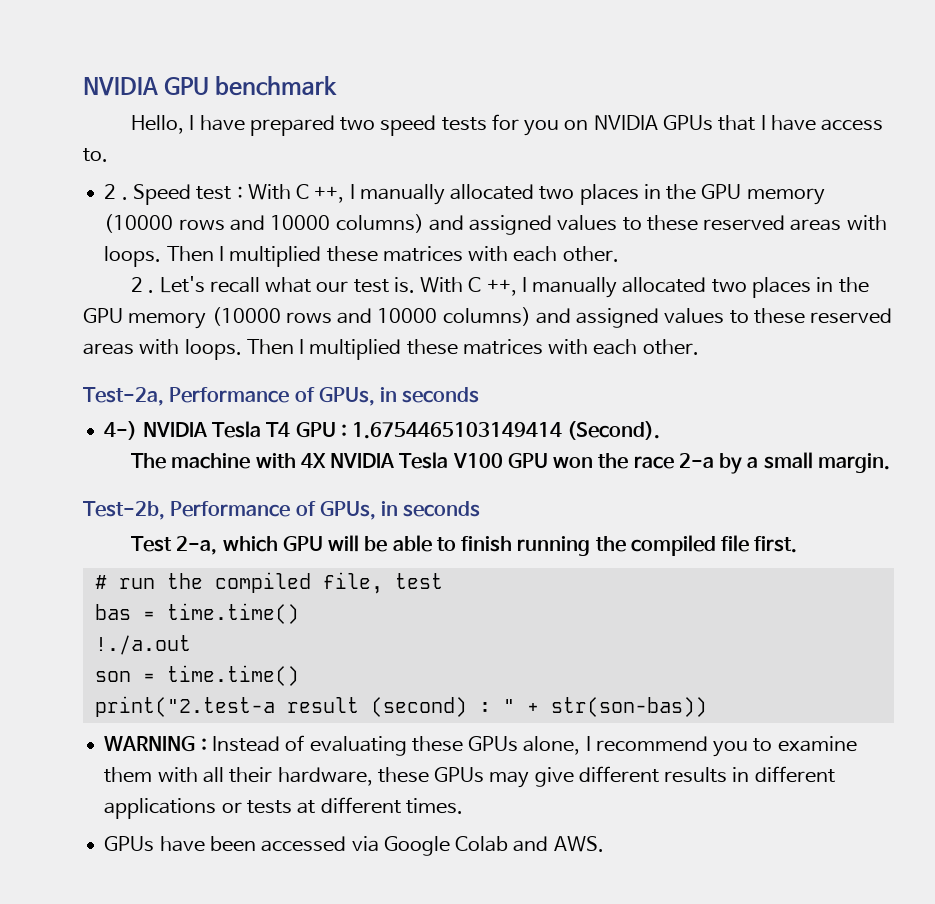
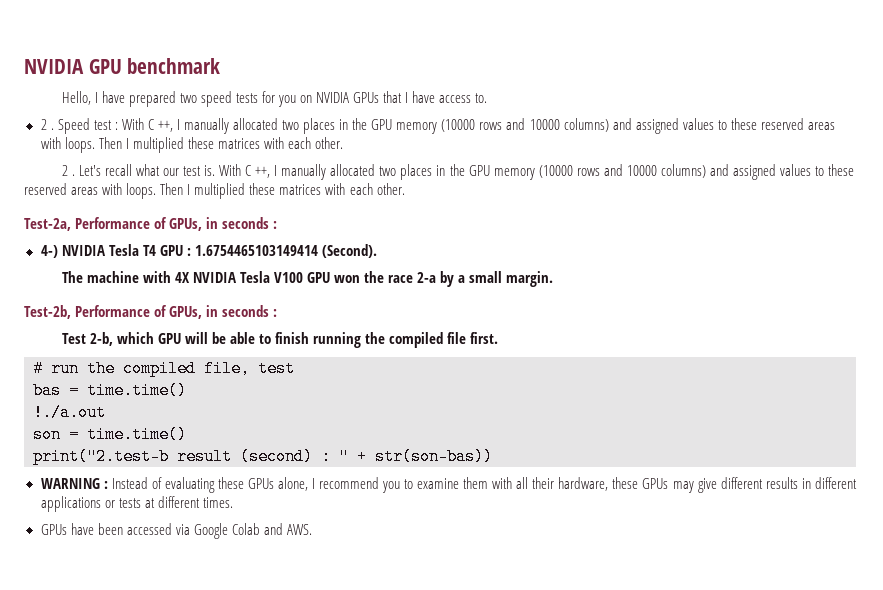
- Test-2a, Performance of GPUs, in seconds
+ Test-2a, Performance of GPUs, in seconds :
- Test-2b, Performance of GPUs, in seconds
+ Test-2b, Performance of GPUs, in seconds :
- Test 2-a, which GPU will be able to finish running the compiled file first.
+ Test 2-b, which GPU will be able to finish running the compiled file first.
- print("2.test-a result (second) : " + str(son-bas))
+ print("2.test-b result (second) : " + str(son-bas))

